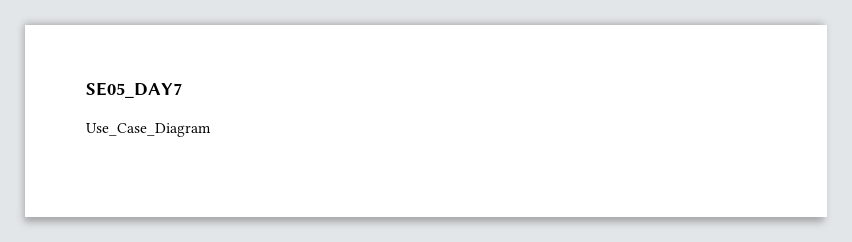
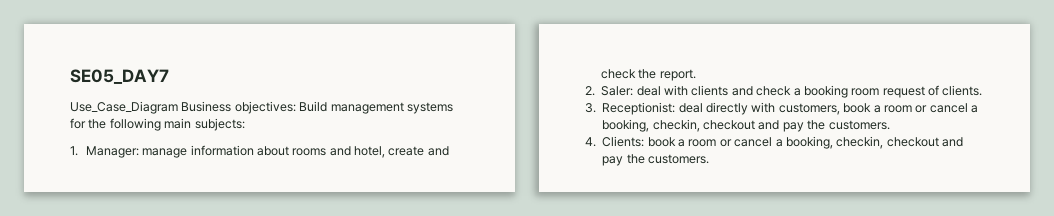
- Use_Case_Diagram
+ Use_Case_Diagram Business objectives: Build management systems for the following main subjects:
+ 1. Manager: manage information about rooms and hotel, create and check the report.
+ 2. Saler: deal with clients and check a booking room request of clients.
+ 3. Receptionist: deal directly with customers, book a room or cancel a booking, checkin, checkout and pay the customers.
+ 4. Clients: book a room or cancel a booking, checkin, checkout and pay the customers.

